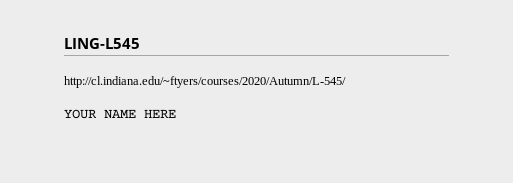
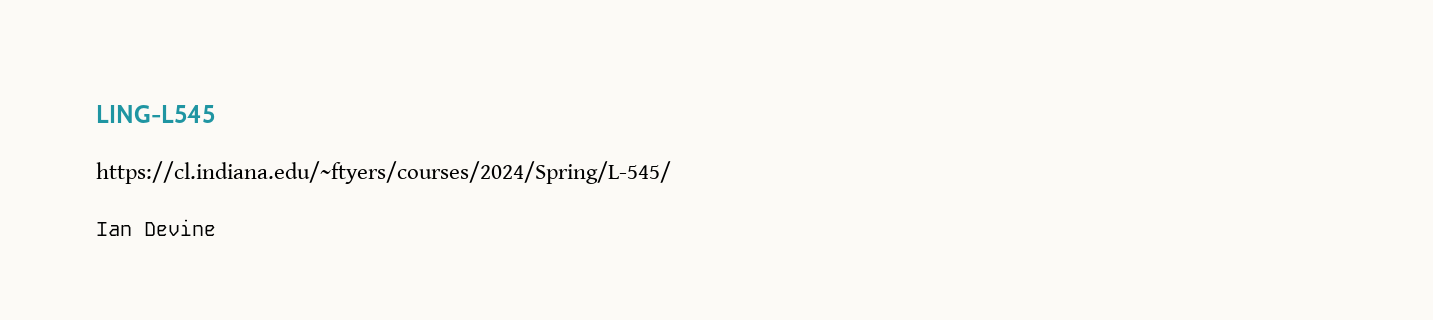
- http://cl.indiana.edu/~ftyers/courses/2020/Autumn/L-545/
- YOUR NAME HERE
+ https://cl.indiana.edu/~ftyers/courses/2024/Spring/L-545/
+ Ian Devine

